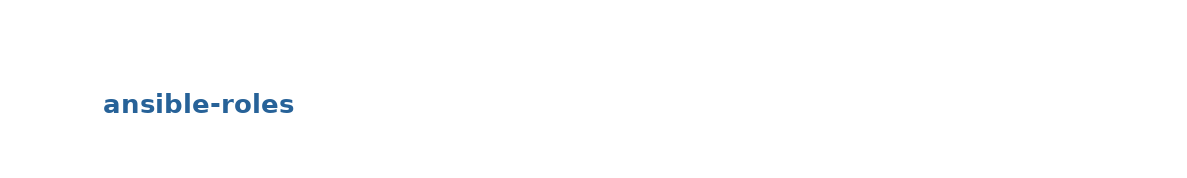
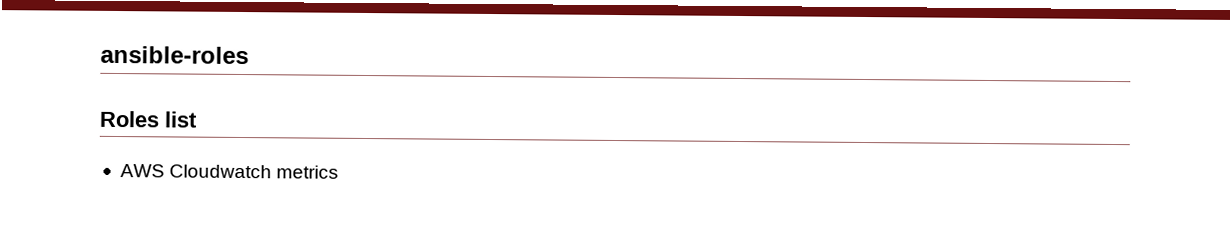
+ Roles list
+ AWS Cloudwatch metrics

